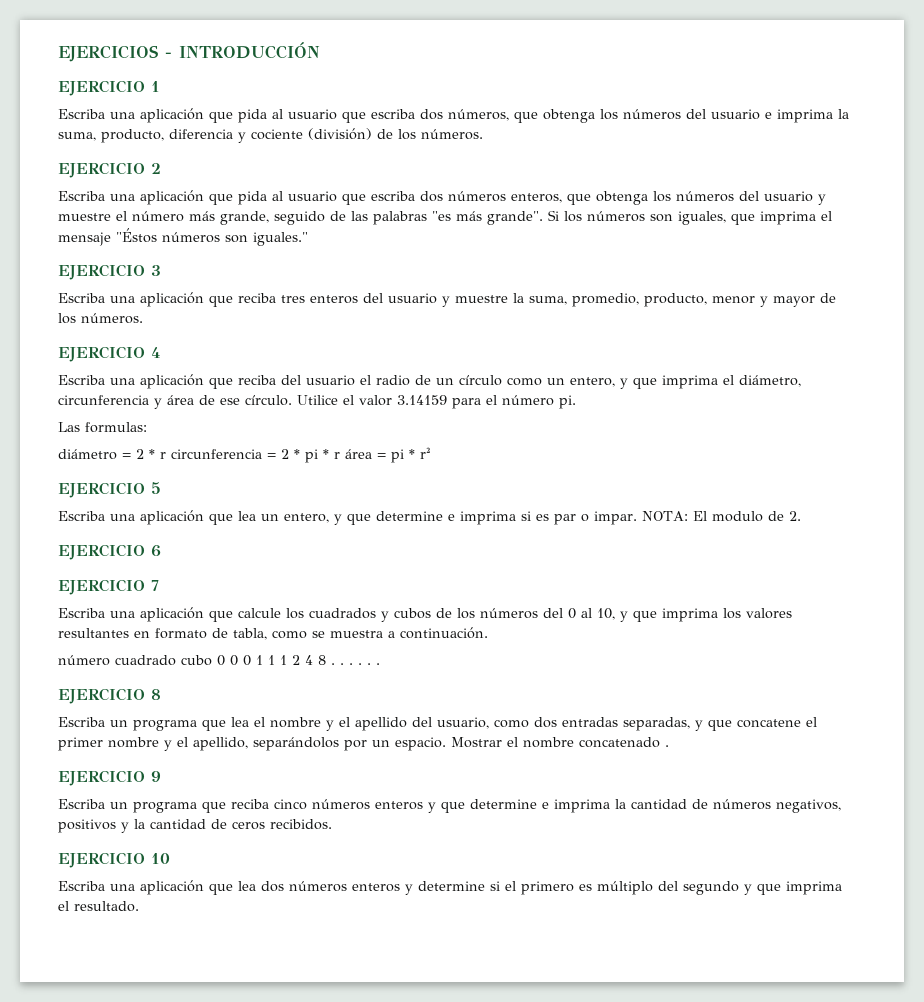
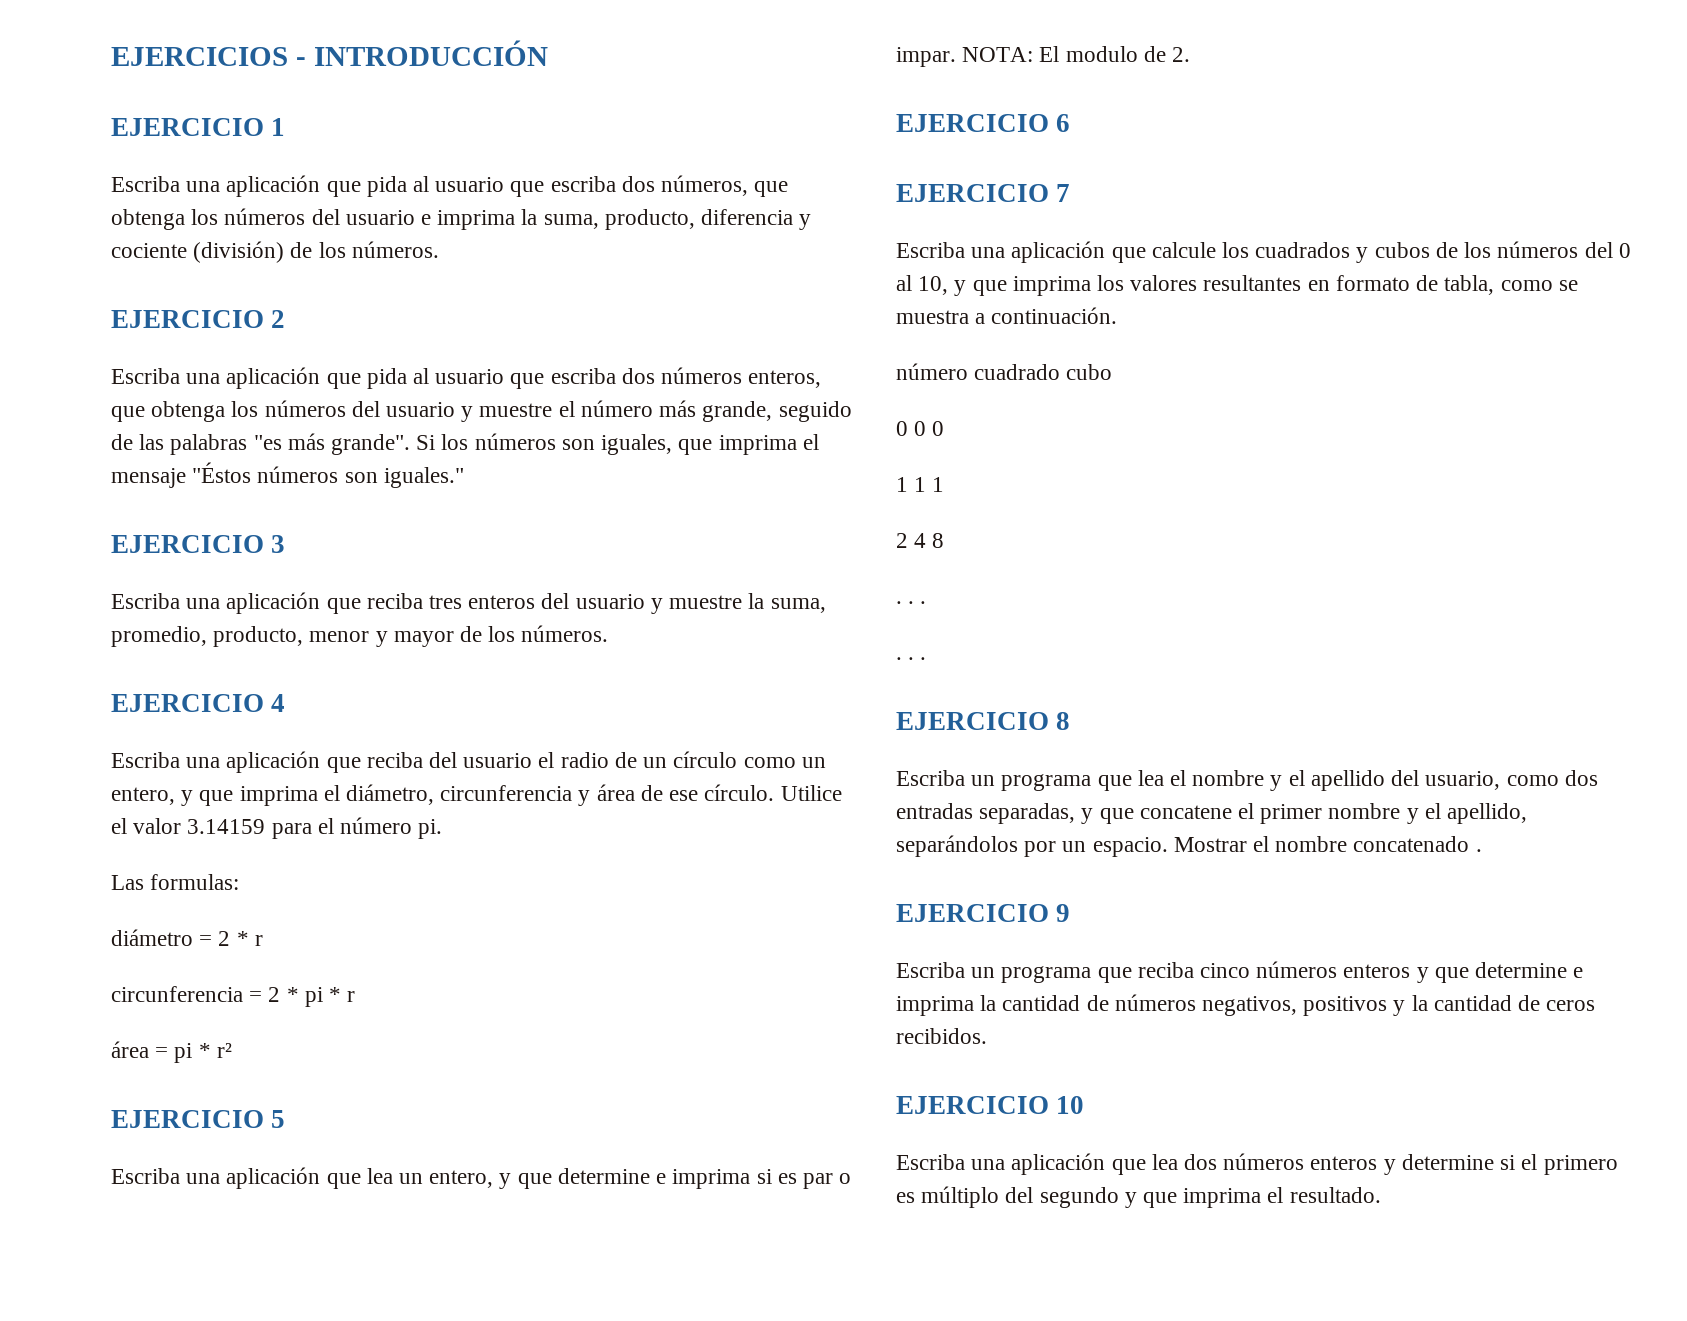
- diámetro = 2 * r circunferencia = 2 * pi * r área = pi * r²
+ diámetro = 2 * r
+ circunferencia = 2 * pi * r
+ área = pi * r²
- número cuadrado cubo 0 0 0 1 1 1 2 4 8 . . . . . .
+ número cuadrado cubo
+ 0 0 0
+ 1 1 1
+ 2 4 8
+ . . .
+ . . .

